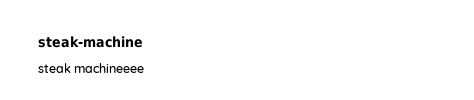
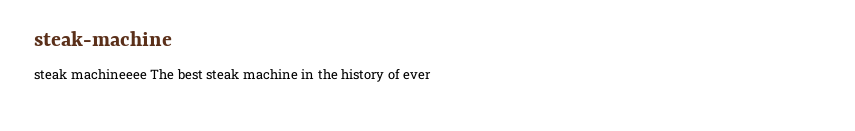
- steak machineeee
+ steak machineeee The best steak machine in the history of ever

